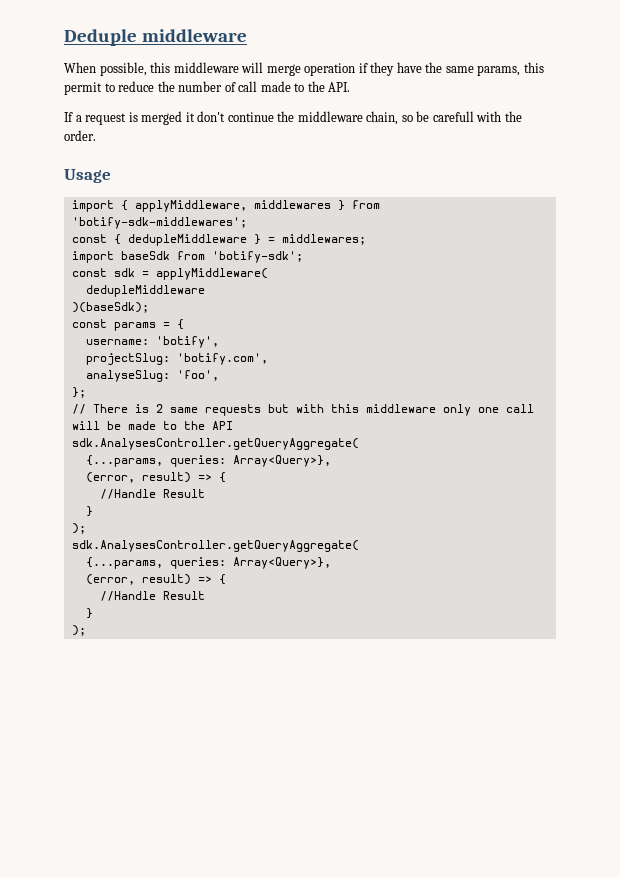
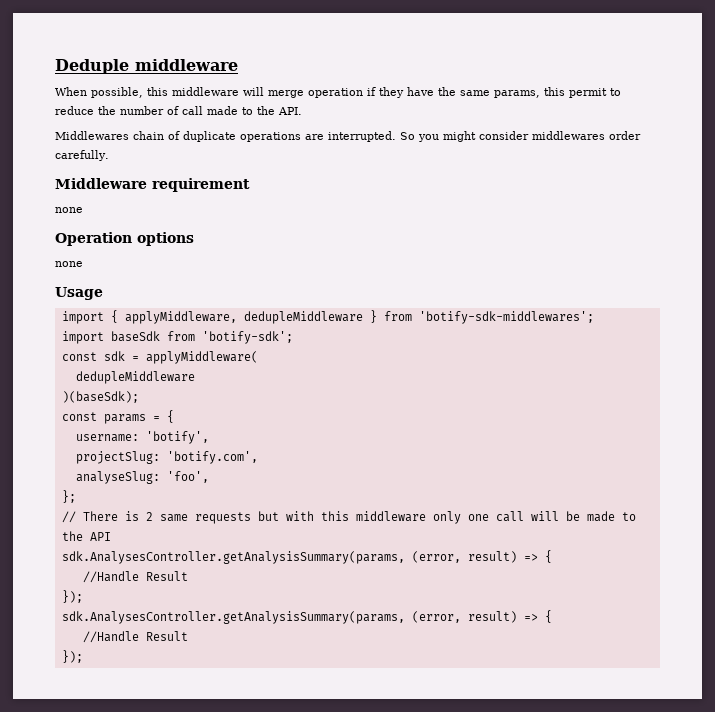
- If a request is merged it don't continue the middleware chain, so be carefull with the order.
+ Middlewares chain of duplicate operations are interrupted. So you might consider middlewares order carefully.
+ Middleware requirement
+ none
+ Operation options
+ none
- import { applyMiddleware, middlewares } from 'botify-sdk-middlewares';
+ import { applyMiddleware, dedupleMiddleware } from 'botify-sdk-middlewares';
- const { dedupleMiddleware } = middlewares;
  // There is 2 same requests but with this middleware only one call will be made to the API
- sdk.AnalysesController.getQueryAggregate(
- {...params, queries: Array<Query>},
- (error, result) => {
+ sdk.AnalysesController.getAnalysisSummary(params, (error, result) => {
  //Handle Result
- }
- );
- sdk.AnalysesController.getQueryAggregate(
- {...params, queries: Array<Query>},
- (error, result) => {
+ });
+ sdk.AnalysesController.getAnalysisSummary(params, (error, result) => {
  //Handle Result
- }
- );
+ });

